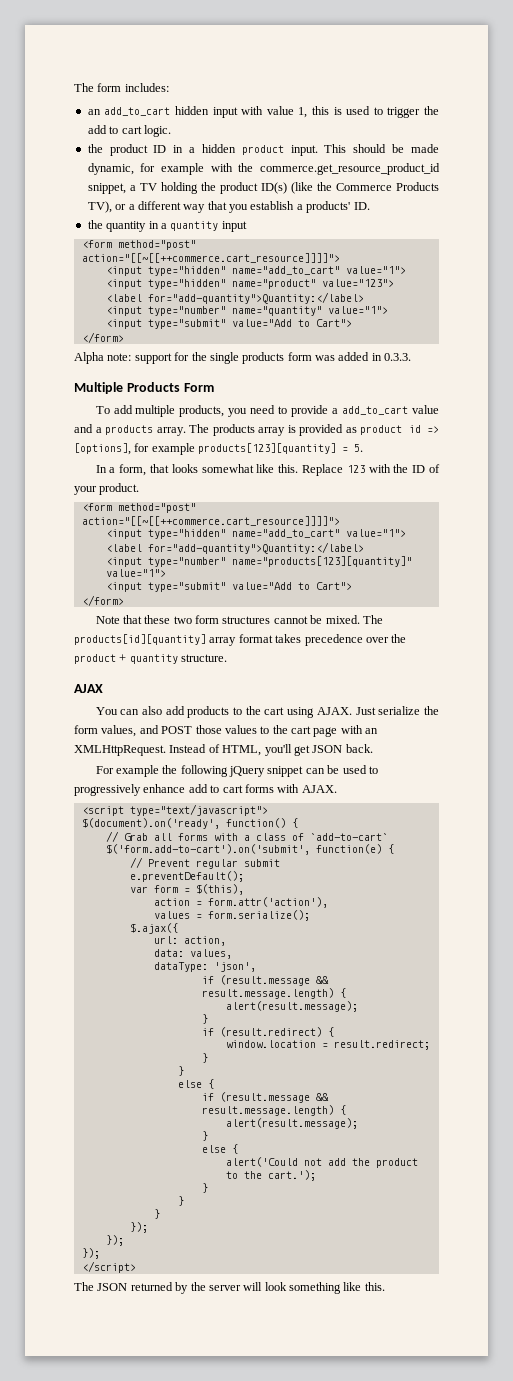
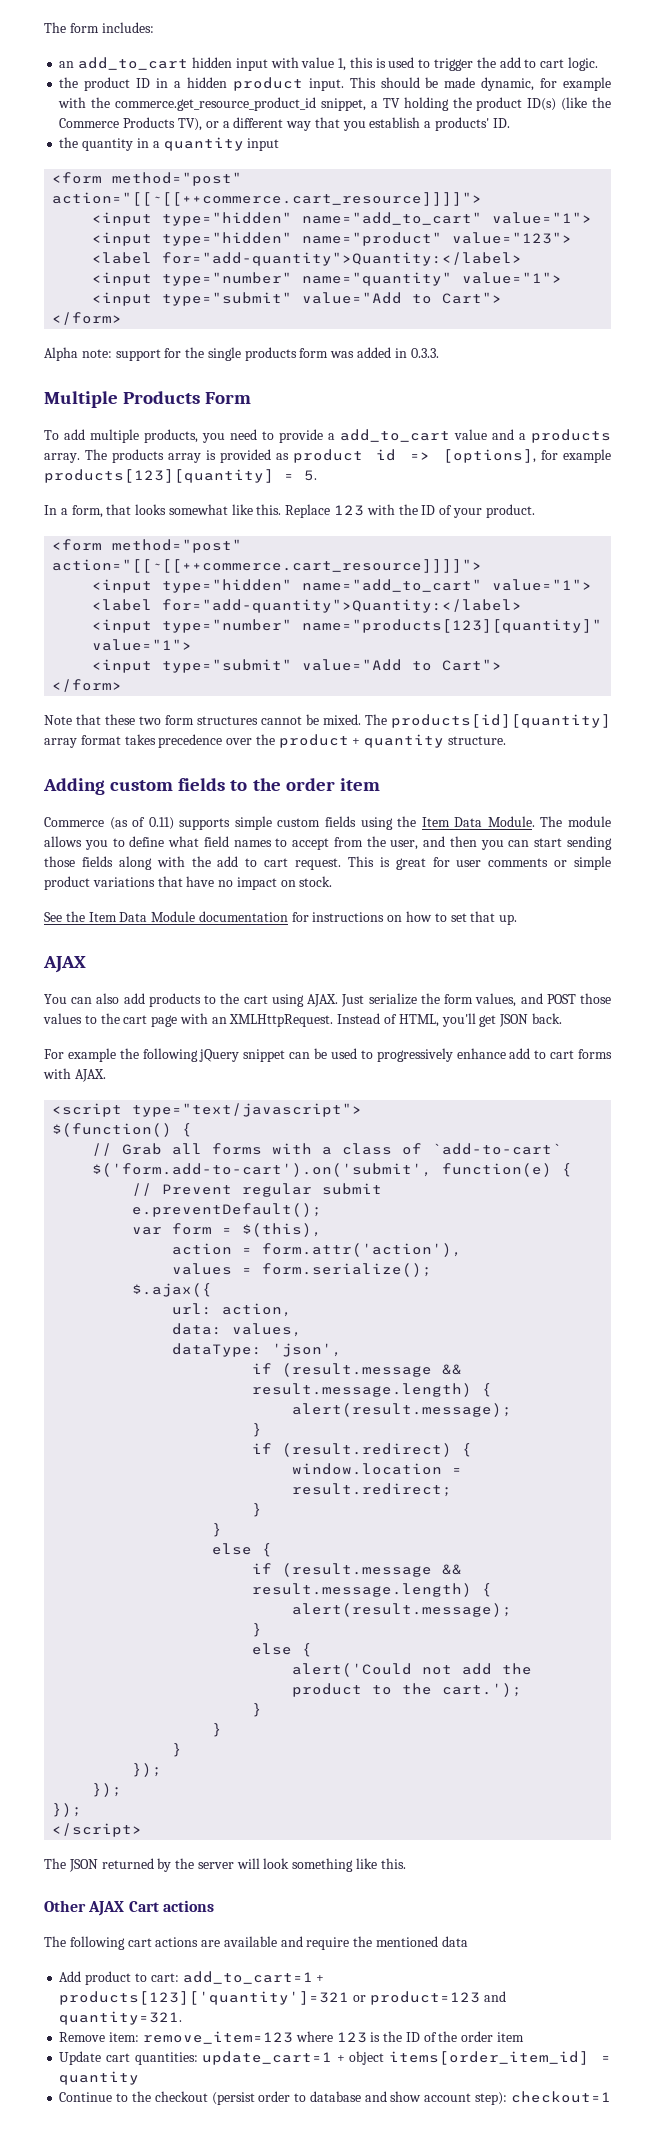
+ Adding custom fields to the order item
+ Commerce (as of 0.11) supports simple custom fields using the Item Data Module. The module allows you to define what field names to accept from the user, and then you can start sending those fields along with the add to cart request. This is great for user comments or simple product variations that have no impact on stock.
+ See the Item Data Module documentation for instructions on how to set that up.
- $(document).on('ready', function() {
+ $(function() {
+ Other AJAX Cart actions
+ The following cart actions are available and require the mentioned data
+ Add product to cart: add_to_cart=1 + products[123]['quantity']=321 or product=123 and quantity=321.
+ Remove item: remove_item=123 where 123 is the ID of the order item
+ Update cart quantities: update_cart=1 + object items[order_item_id] = quantity
+ Continue to the checkout (persist order to database and show account step): checkout=1

